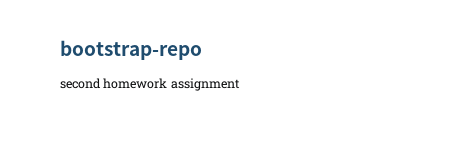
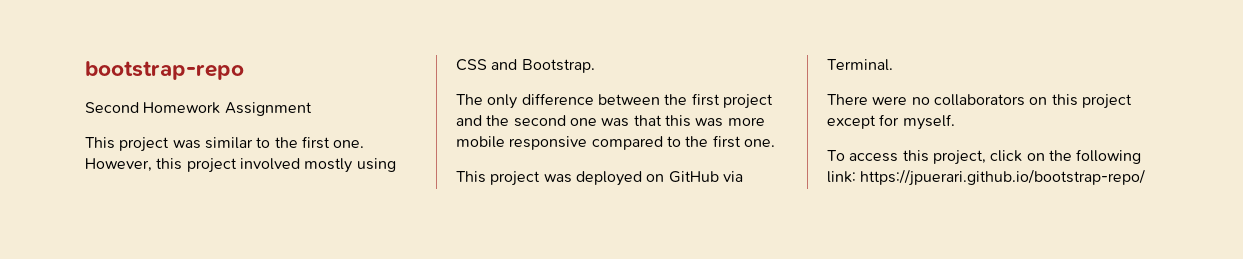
- second homework assignment
+ Second Homework Assignment
+ This project was similar to the first one. However, this project involved mostly using CSS and Bootstrap.
+ The only difference between the first project and the second one was that this was more mobile responsive compared to the first one.
+ This project was deployed on GitHub via Terminal.
+ There were no collaborators on this project except for myself.
+ To access this project, click on the following link: https://jpuerari.github.io/bootstrap-repo/

